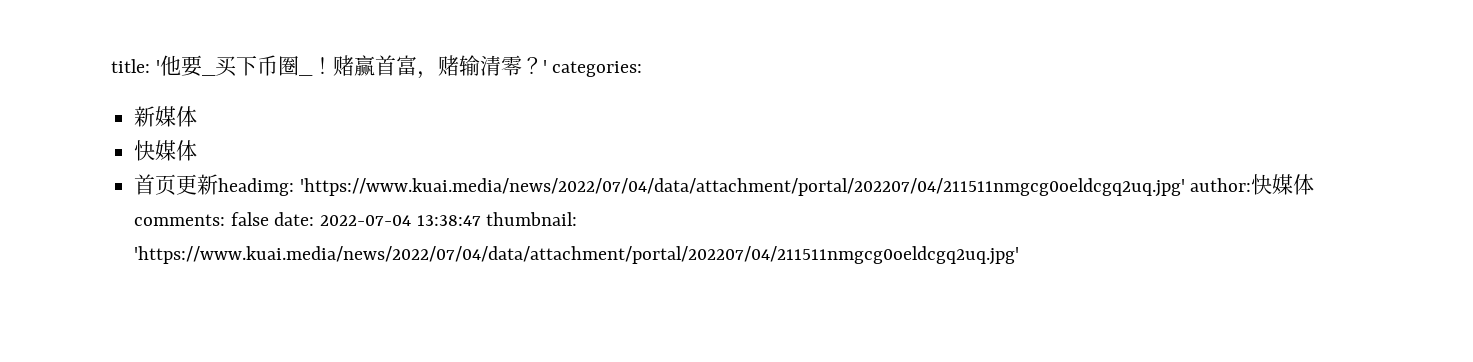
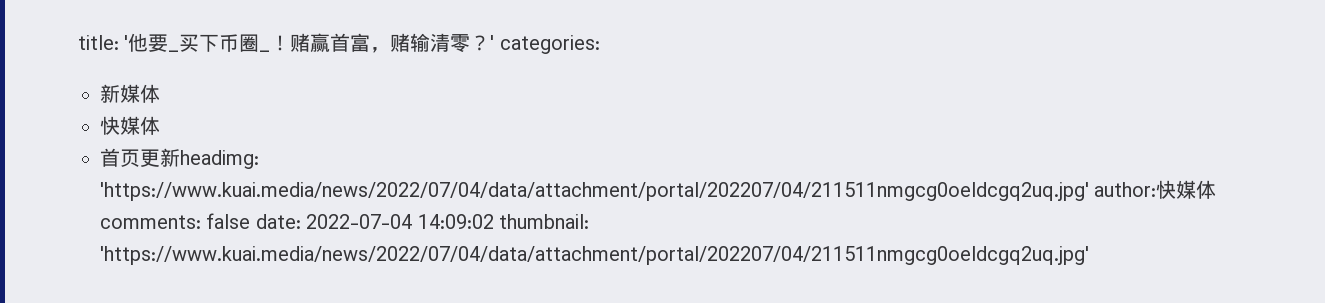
- 首页更新headimg: 'https://www.kuai.media/news/2022/07/04/data/attachment/portal/202207/04/211511nmgcg0oeldcgq2uq.jpg' author:快媒体comments: false date: 2022-07-04 13:38:47 thumbnail: 'https://www.kuai.media/news/2022/07/04/data/attachment/portal/202207/04/211511nmgcg0oeldcgq2uq.jpg'
+ 首页更新headimg: 'https://www.kuai.media/news/2022/07/04/data/attachment/portal/202207/04/211511nmgcg0oeldcgq2uq.jpg' author:快媒体comments: false date: 2022-07-04 14:09:02 thumbnail: 'https://www.kuai.media/news/2022/07/04/data/attachment/portal/202207/04/211511nmgcg0oeldcgq2uq.jpg'

